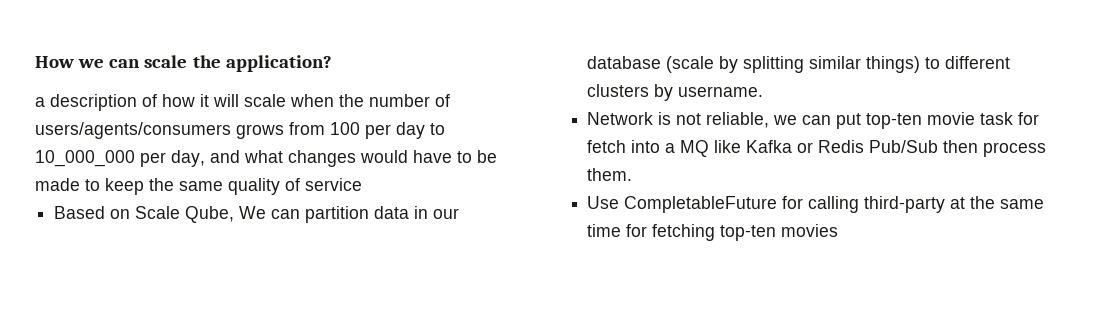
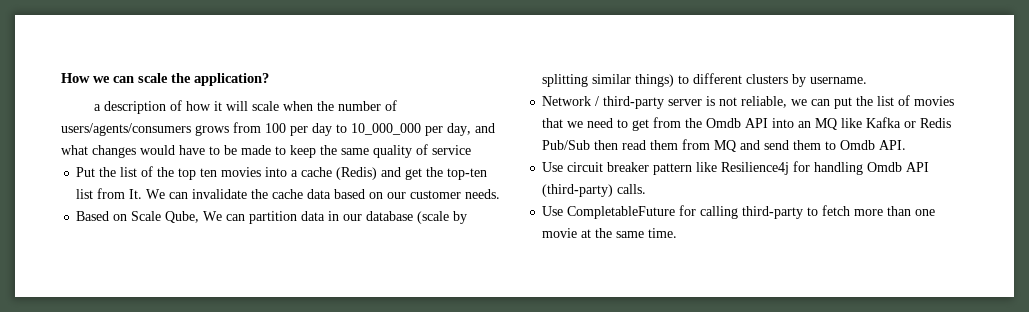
+ Put the list of the top ten movies into a cache (Redis) and get the top-ten list from It. We can invalidate the cache data based on our customer needs.
- Network is not reliable, we can put top-ten movie task for fetch into a MQ like Kafka or Redis Pub/Sub then process them.
+ Network / third-party server is not reliable, we can put the list of movies that we need to get from the Omdb API into an MQ like Kafka or Redis Pub/Sub then read them from MQ and send them to Omdb API.
+ Use circuit breaker pattern like Resilience4j for handling Omdb API (third-party) calls.
- Use CompletableFuture for calling third-party at the same time for fetching top-ten movies
+ Use CompletableFuture for calling third-party to fetch more than one movie at the same time.

